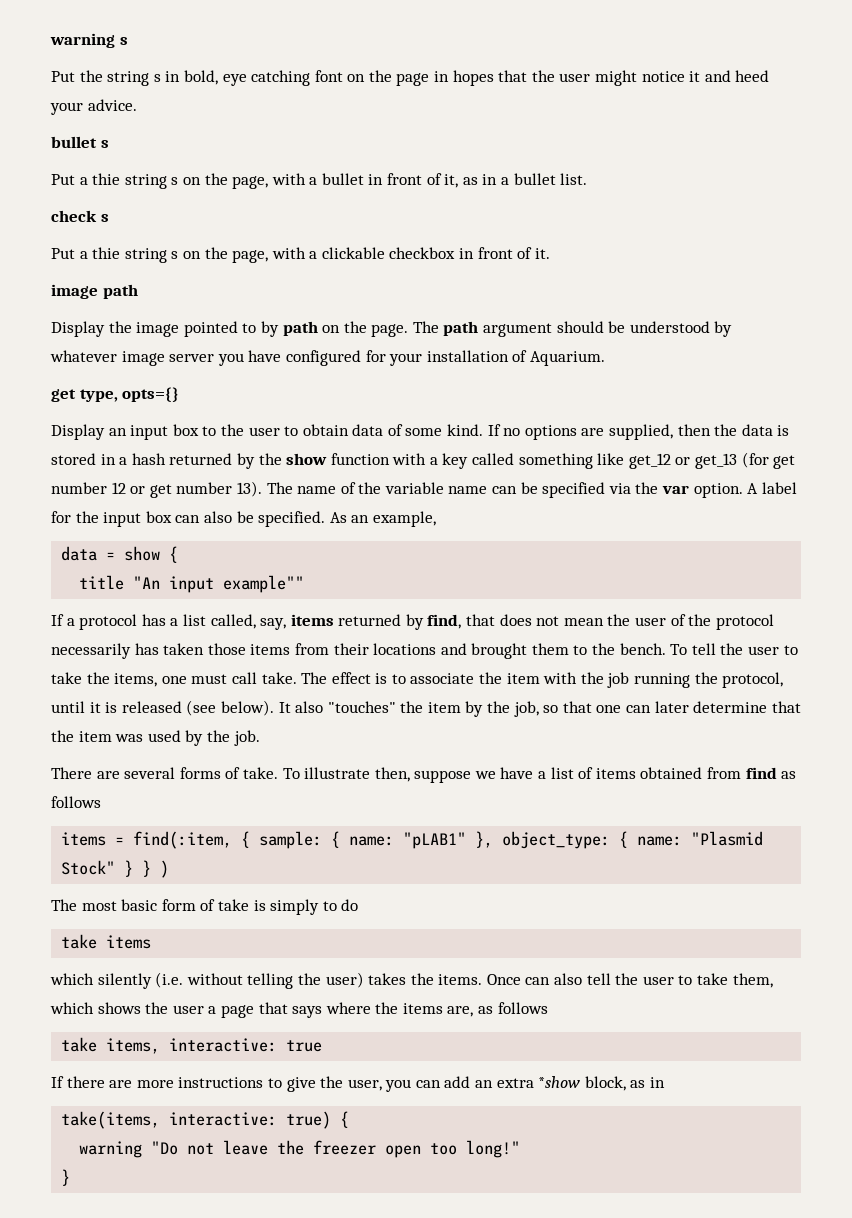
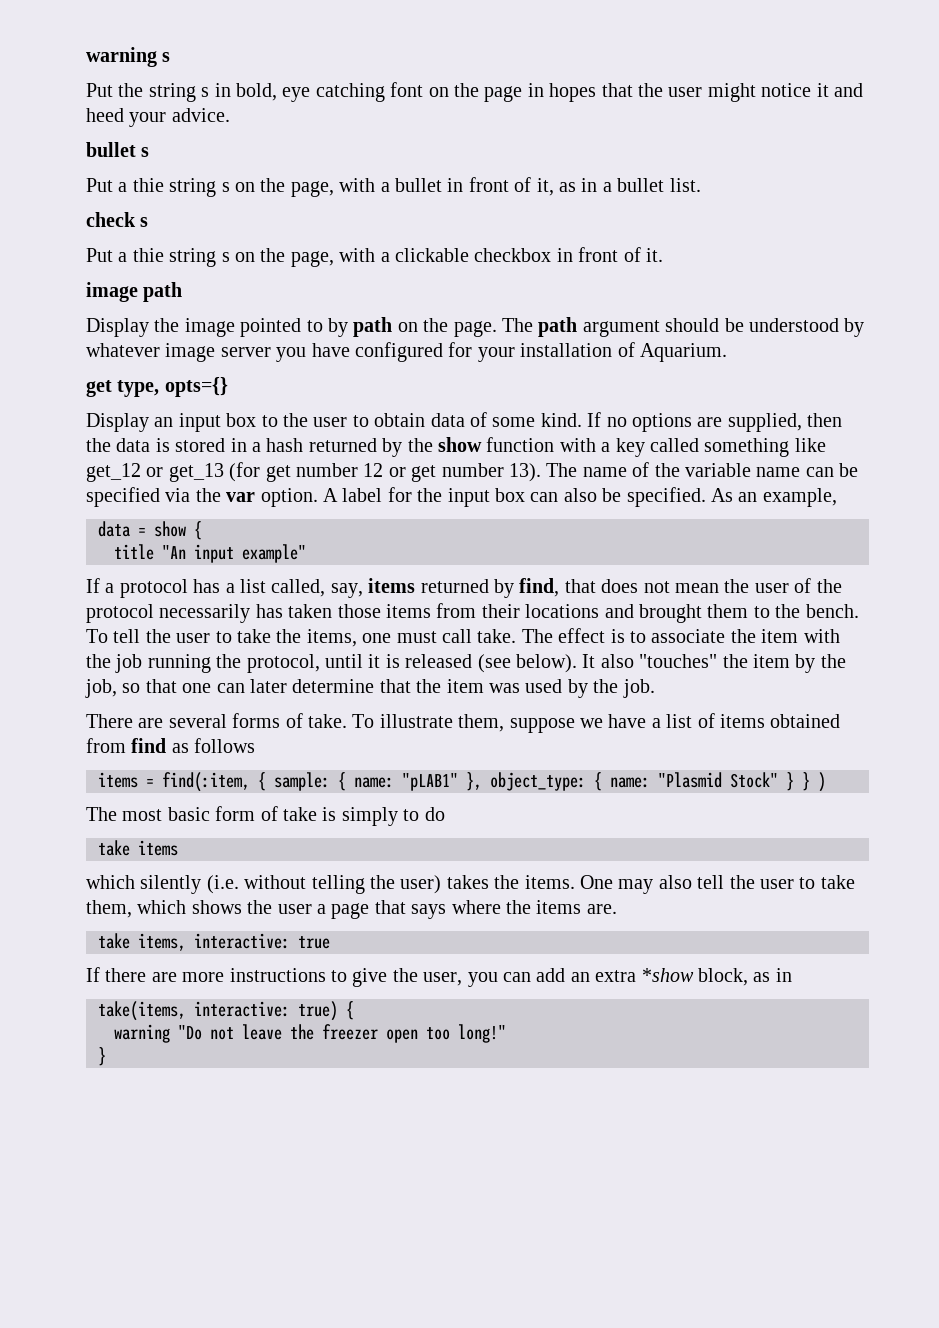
- title "An input example""
+ title "An input example"
- To illustrate then, suppose we have a list of items obtained from find as follows
+ To illustrate them, suppose we have a list of items obtained from find as follows
- Once can also tell the user to take them, which shows the user a page that says where the items are, as follows
+ One may also tell the user to take them, which shows the user a page that says where the items are.

